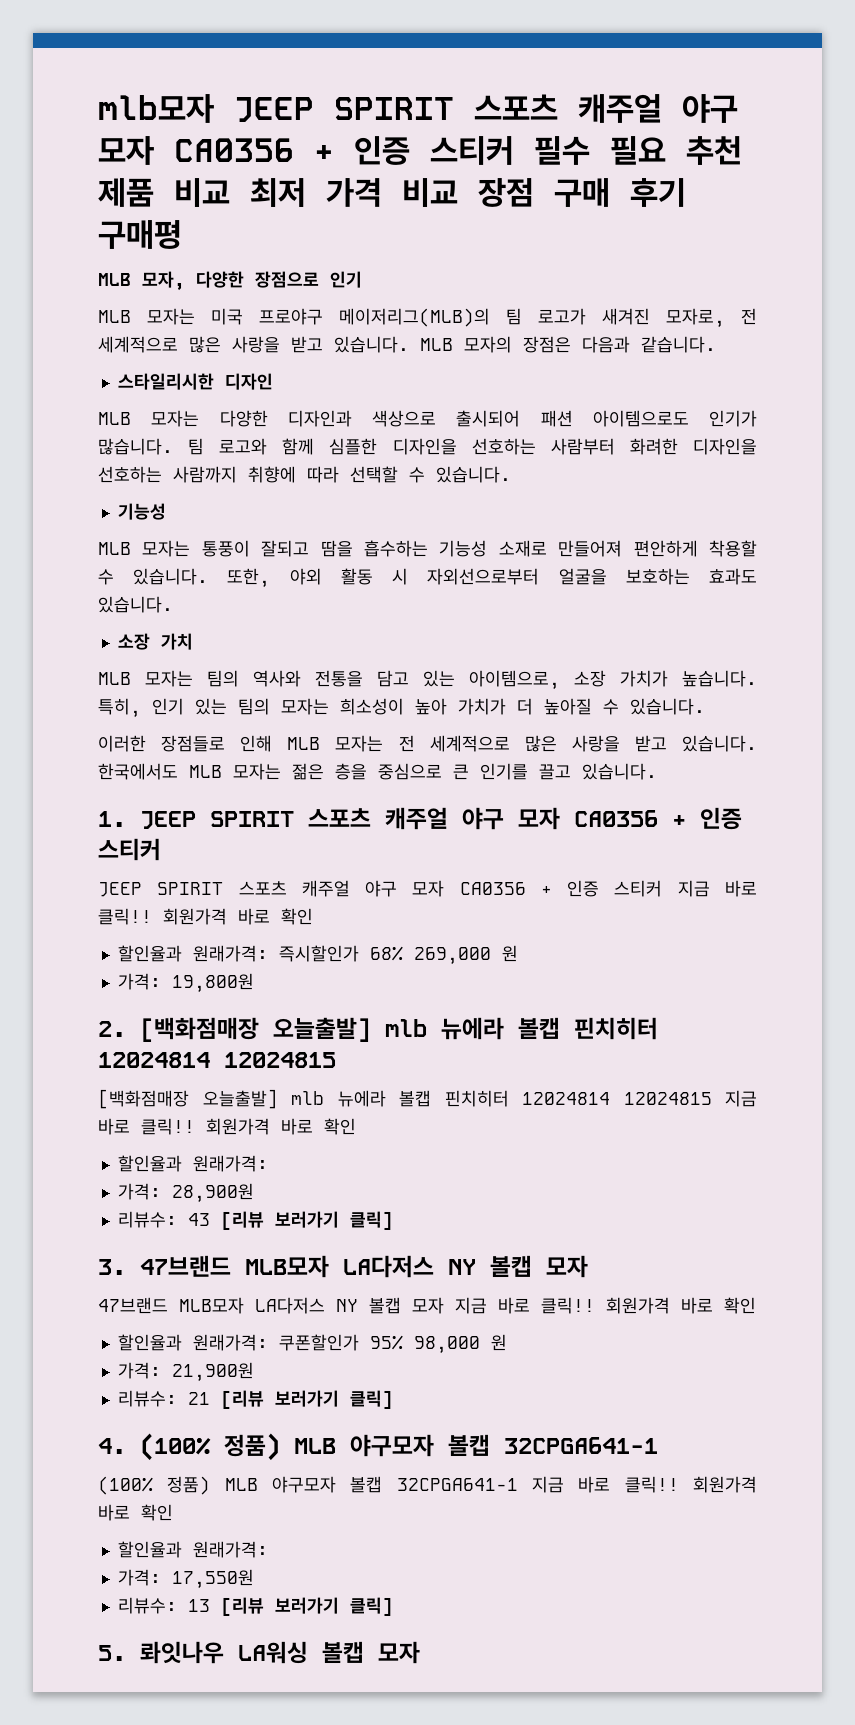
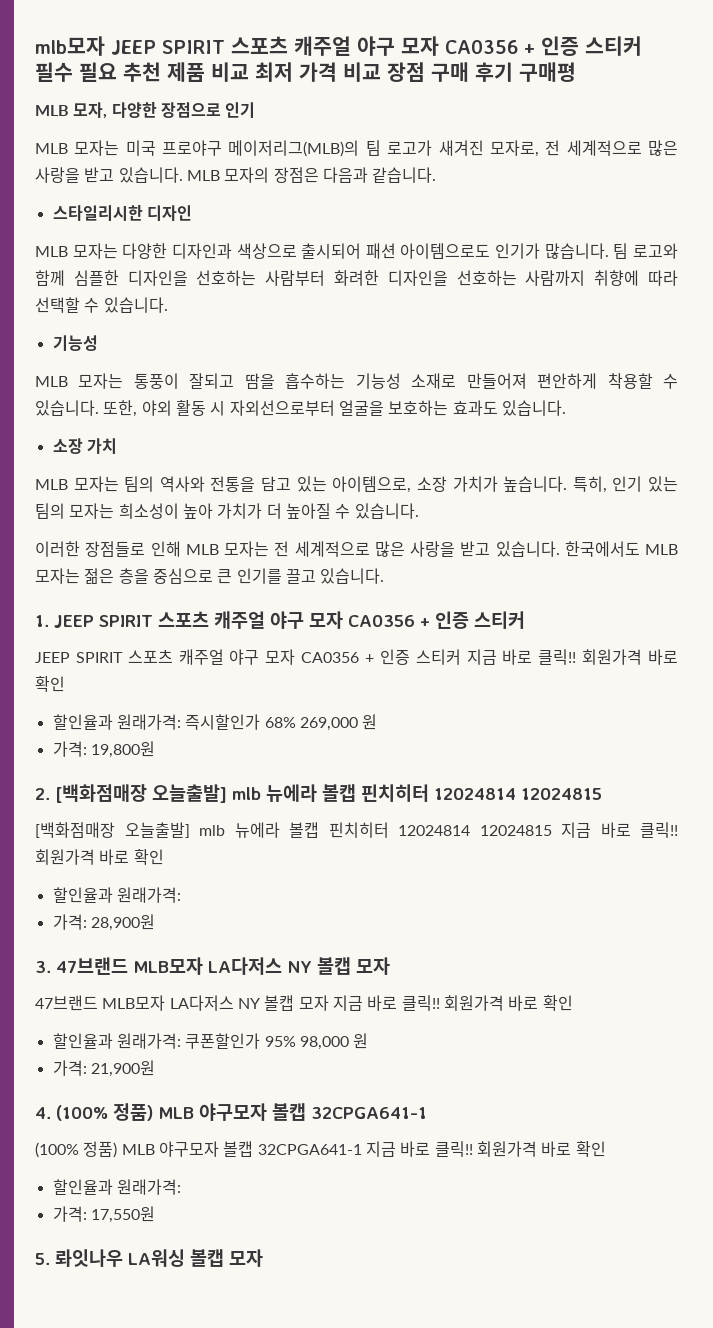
- 리뷰수: 43 [리뷰 보러가기 클릭]
- 리뷰수: 21 [리뷰 보러가기 클릭]
- 리뷰수: 13 [리뷰 보러가기 클릭]

